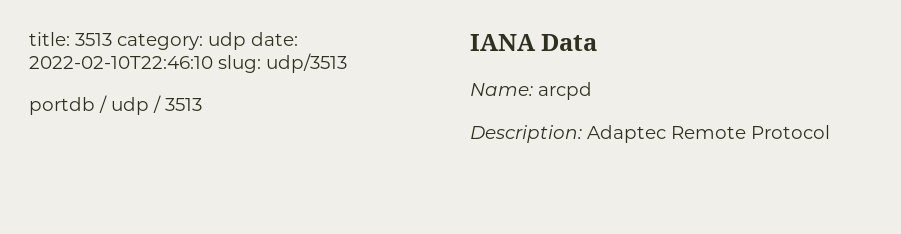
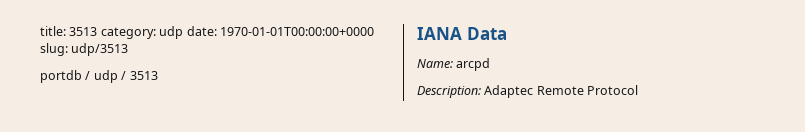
- title: 3513 category: udp date: 2022-02-10T22:46:10 slug: udp/3513
+ title: 3513 category: udp date: 1970-01-01T00:00:00+0000 slug: udp/3513

